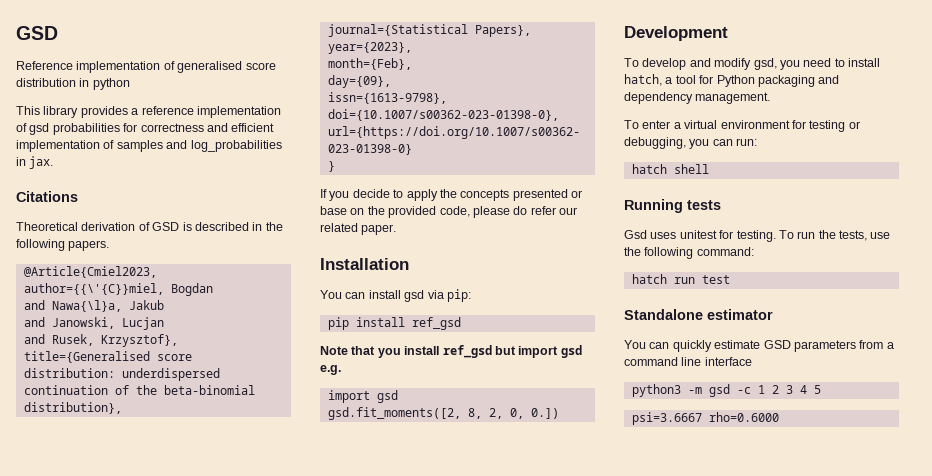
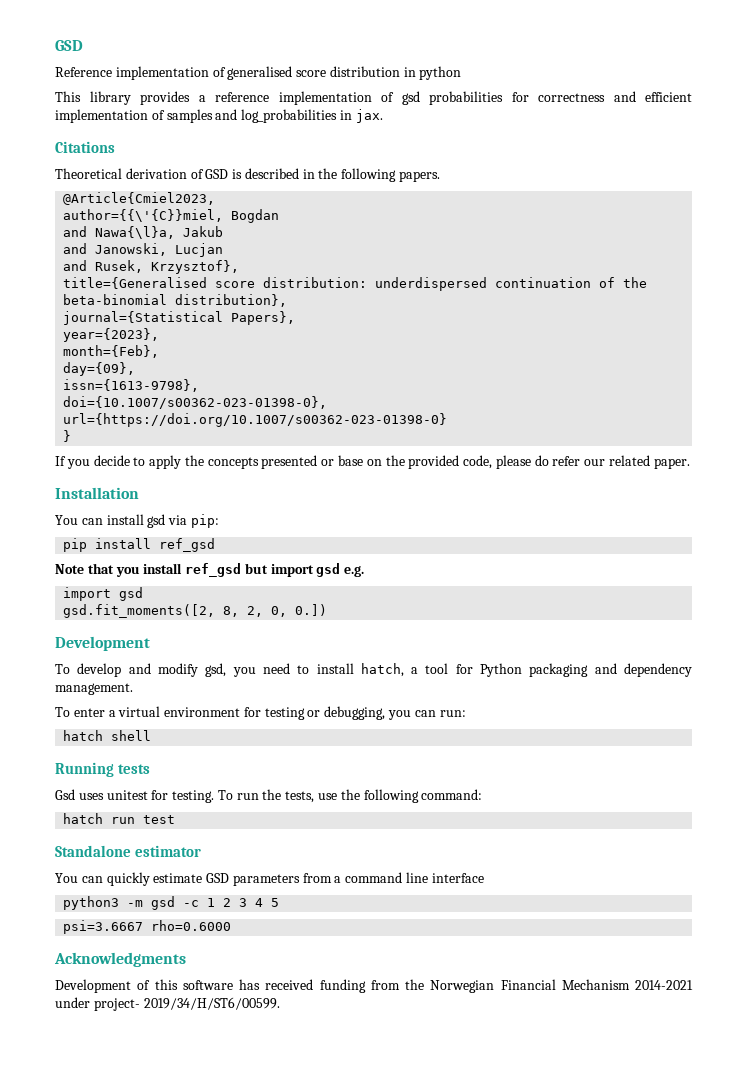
+ Acknowledgments
+ Development of this software has received funding from the Norwegian Financial Mechanism 2014-2021 under project- 2019/34/H/ST6/00599.

